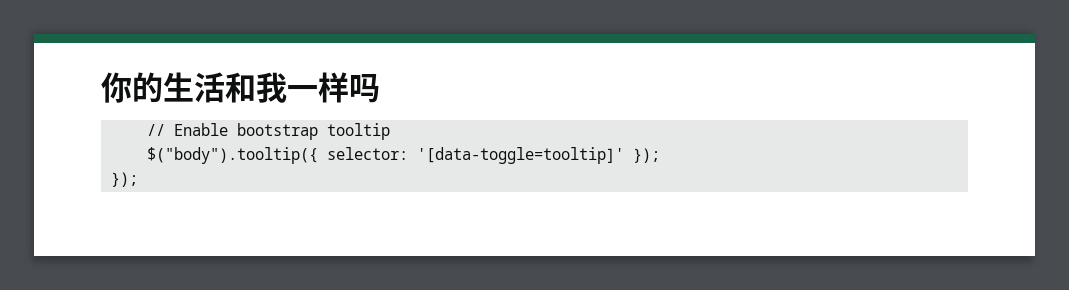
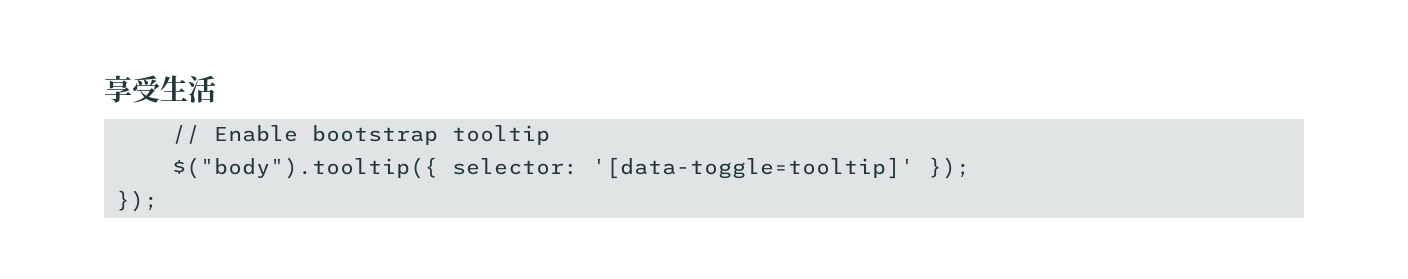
- 你的生活和我一样吗
+ 享受生活

